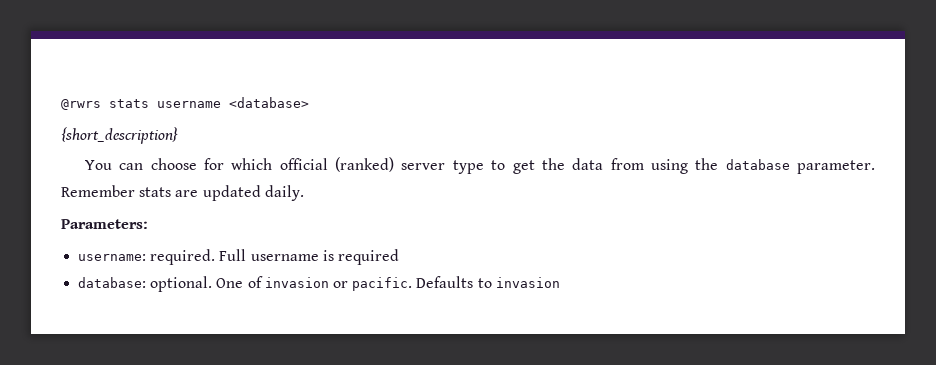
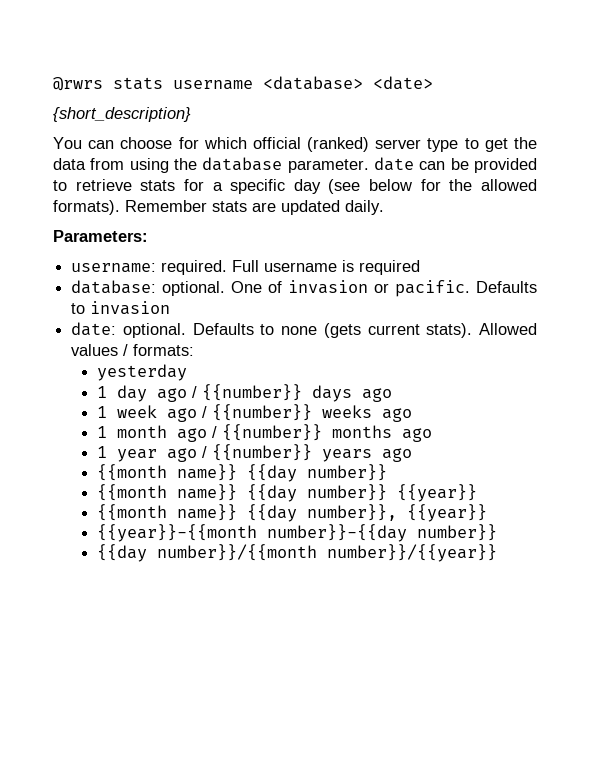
- @rwrs stats username <database>
+ @rwrs stats username <database> <date>
- You can choose for which official (ranked) server type to get the data from using the database parameter.
+ You can choose for which official (ranked) server type to get the data from using the database parameter. date can be provided to retrieve stats for a specific day (see below for the allowed formats).
+ date: optional. Defaults to none (gets current stats). Allowed values / formats:
+ yesterday
+ 1 day ago / {{number}} days ago
+ 1 week ago / {{number}} weeks ago
+ 1 month ago / {{number}} months ago
+ 1 year ago / {{number}} years ago
+ {{month name}} {{day number}}
+ {{month name}} {{day number}} {{year}}
+ {{month name}} {{day number}}, {{year}}
+ {{year}}-{{month number}}-{{day number}}
+ {{day number}}/{{month number}}/{{year}}

